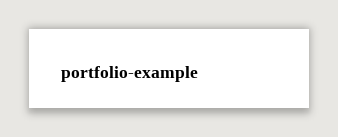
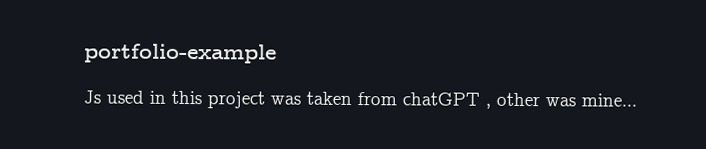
+ Js used in this project was taken from chatGPT , other was mine...

